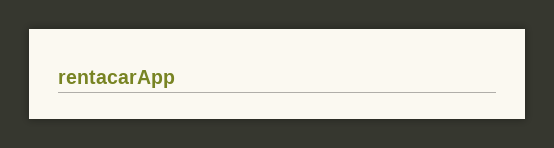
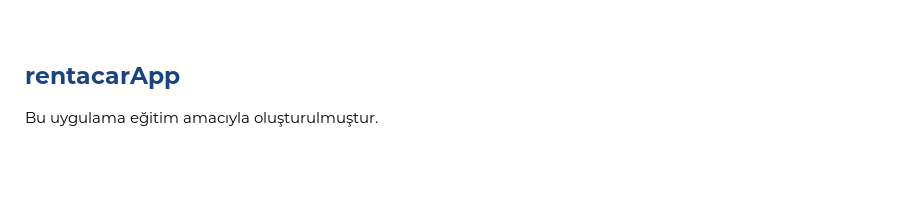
+ Bu uygulama eğitim amacıyla oluşturulmuştur.

